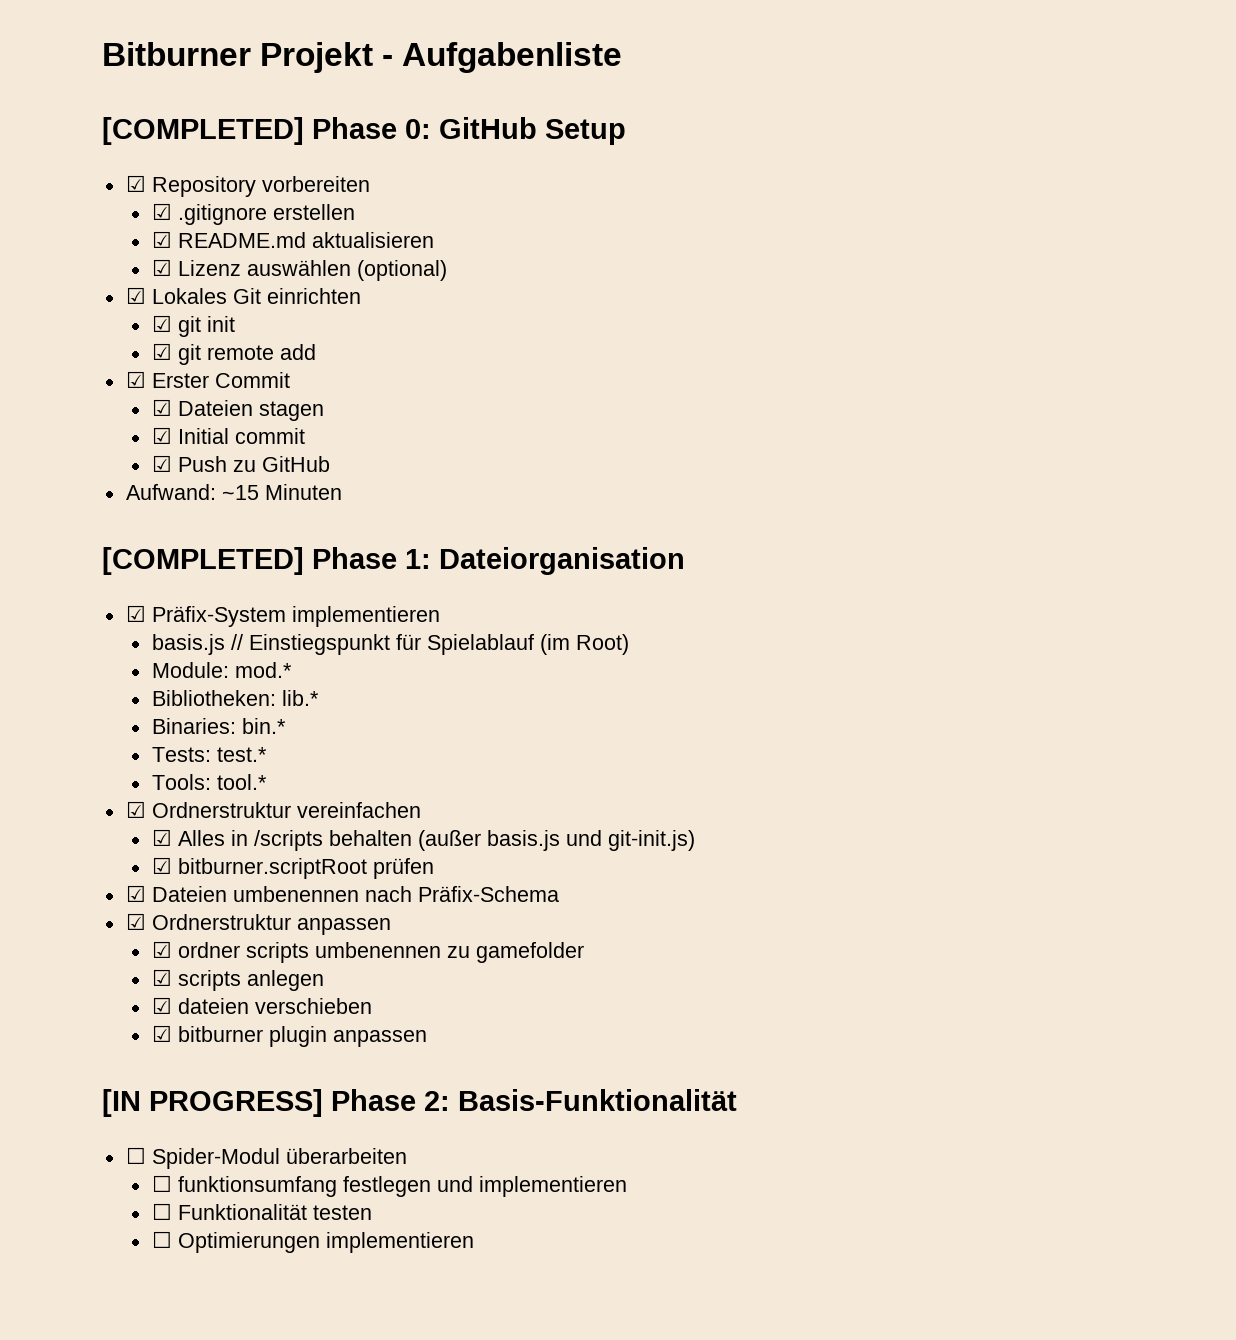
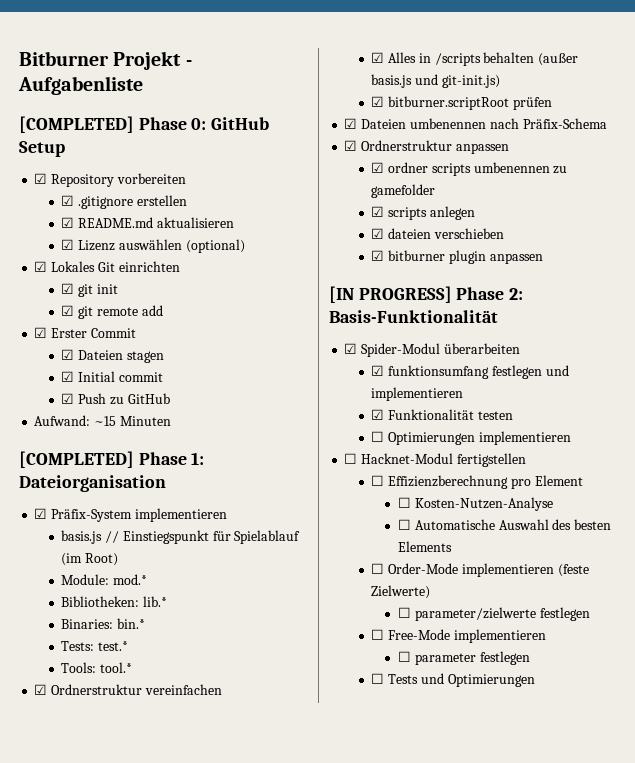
- ☐ Spider-Modul überarbeiten
+ ☑ Spider-Modul überarbeiten
- ☐ funktionsumfang festlegen und implementieren
+ ☑ funktionsumfang festlegen und implementieren
- ☐ Funktionalität testen
+ ☑ Funktionalität testen
+ ☐ Hacknet-Modul fertigstellen
+ ☐ Effizienzberechnung pro Element
+ ☐ Kosten-Nutzen-Analyse
+ ☐ Automatische Auswahl des besten Elements
+ ☐ Order-Mode implementieren (feste Zielwerte)
+ ☐ parameter/zielwerte festlegen
+ ☐ Free-Mode implementieren
+ ☐ parameter festlegen
+ ☐ Tests und Optimierungen

